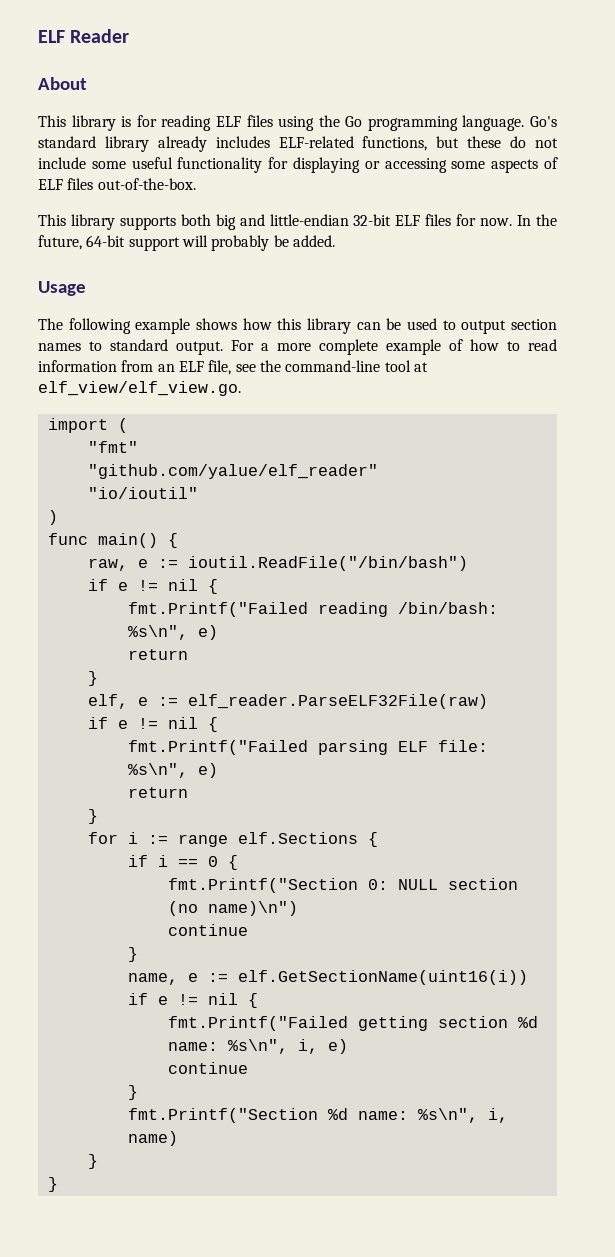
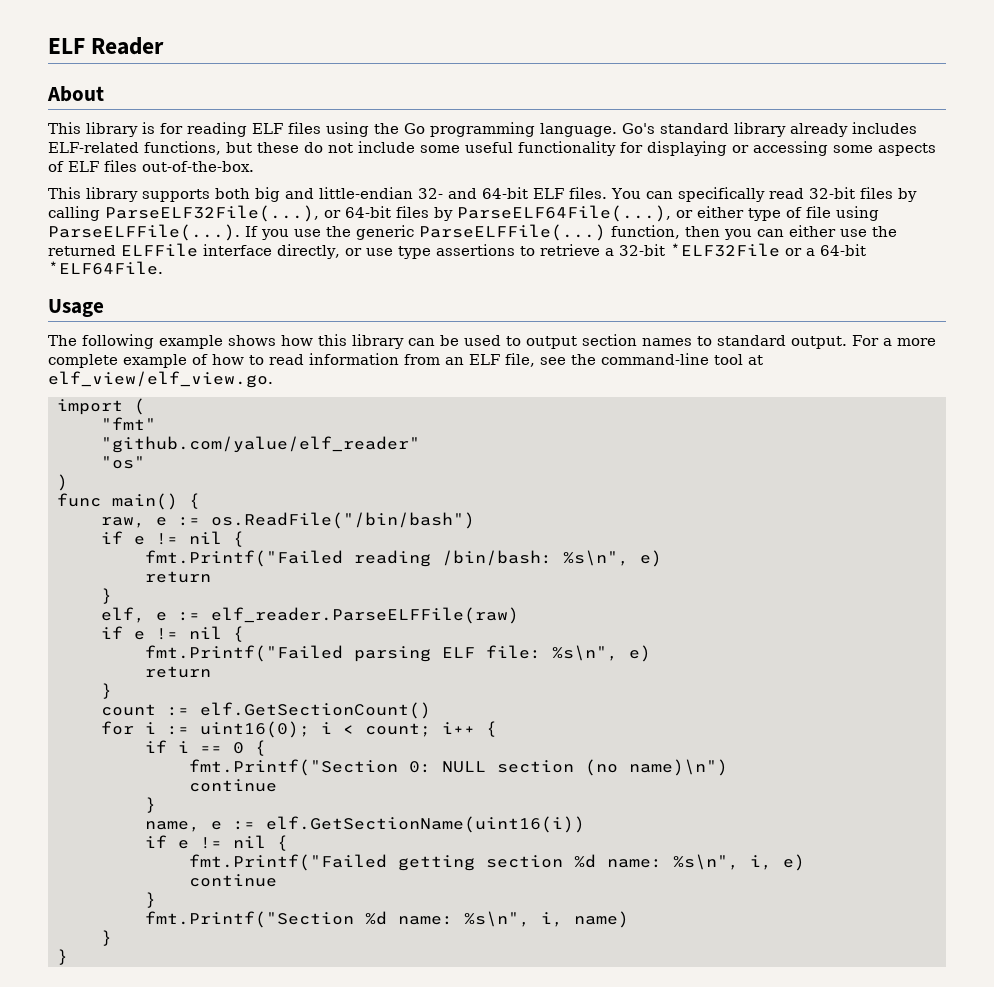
- This library supports both big and little-endian 32-bit ELF files for now. In the future, 64-bit support will probably be added.
+ This library supports both big and little-endian 32- and 64-bit ELF files. You can specifically read 32-bit files by calling ParseELF32File(...), or 64-bit files by ParseELF64File(...), or either type of file using ParseELFFile(...). If you use the generic ParseELFFile(...) function, then you can either use the returned ELFFile interface directly, or use type assertions to retrieve a 32-bit *ELF32File or a 64-bit *ELF64File.
- "io/ioutil"
+ "os"
- raw, e := ioutil.ReadFile("/bin/bash")
+ raw, e := os.ReadFile("/bin/bash")
- elf, e := elf_reader.ParseELF32File(raw)
+ elf, e := elf_reader.ParseELFFile(raw)
+ count := elf.GetSectionCount()
- for i := range elf.Sections {
+ for i := uint16(0); i < count; i++ {

